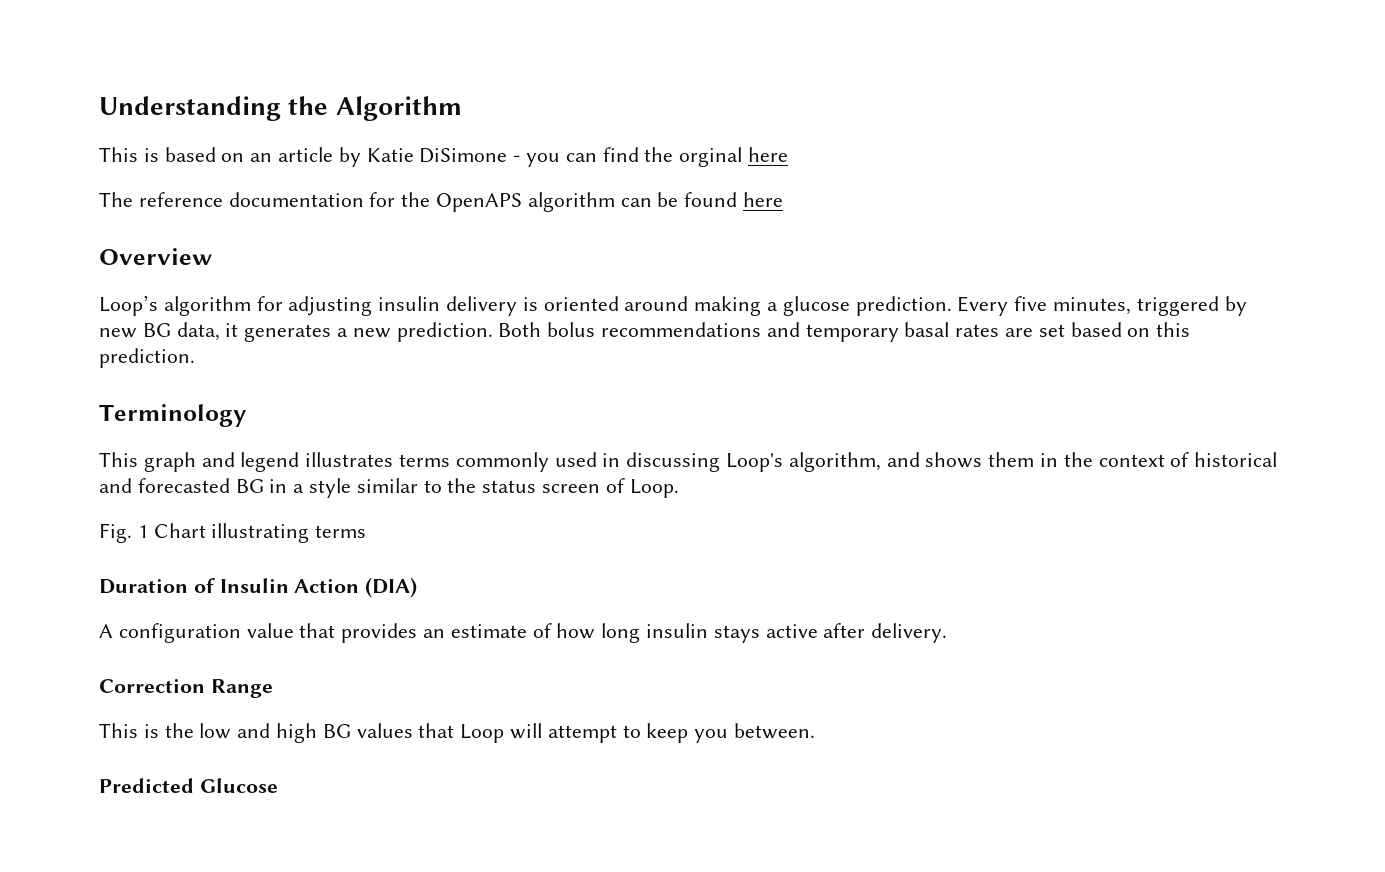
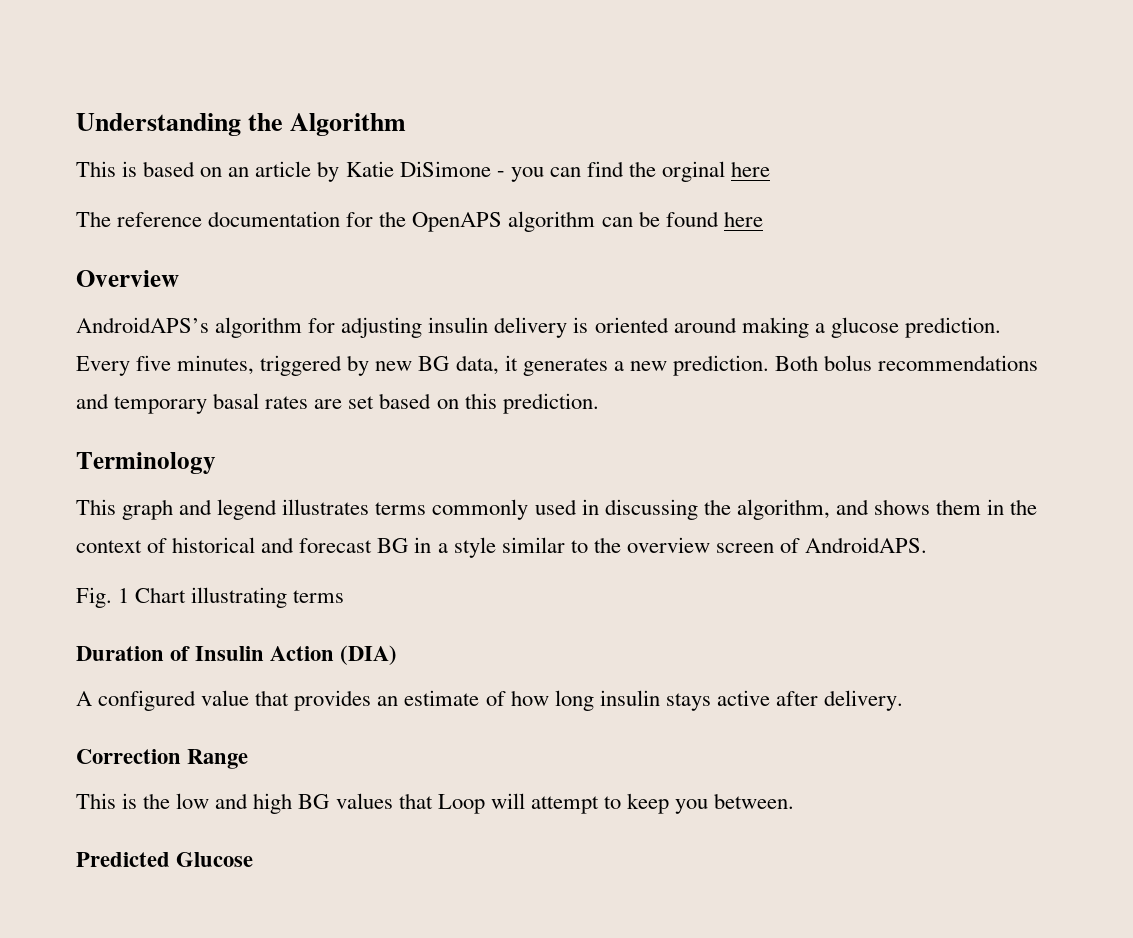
- Loop’s algorithm for adjusting insulin delivery is oriented around making a glucose prediction.
+ AndroidAPS’s algorithm for adjusting insulin delivery is oriented around making a glucose prediction.
- This graph and legend illustrates terms commonly used in discussing Loop's algorithm, and shows them in the context of historical and forecasted BG in a style similar to the status screen of Loop.
+ This graph and legend illustrates terms commonly used in discussing the algorithm, and shows them in the context of historical and forecast BG in a style similar to the overview screen of AndroidAPS.
- A configuration value that provides an estimate of how long insulin stays active after delivery.
+ A configured value that provides an estimate of how long insulin stays active after delivery.

